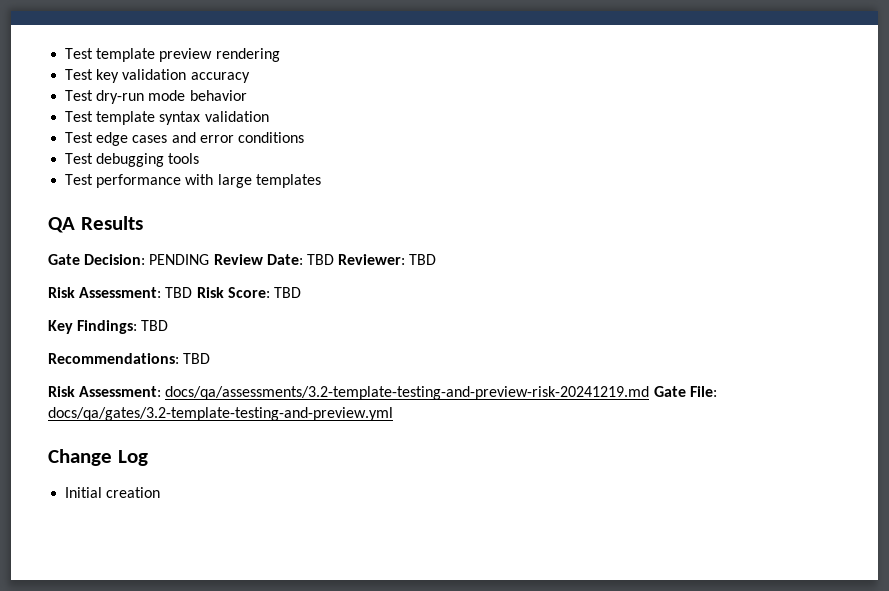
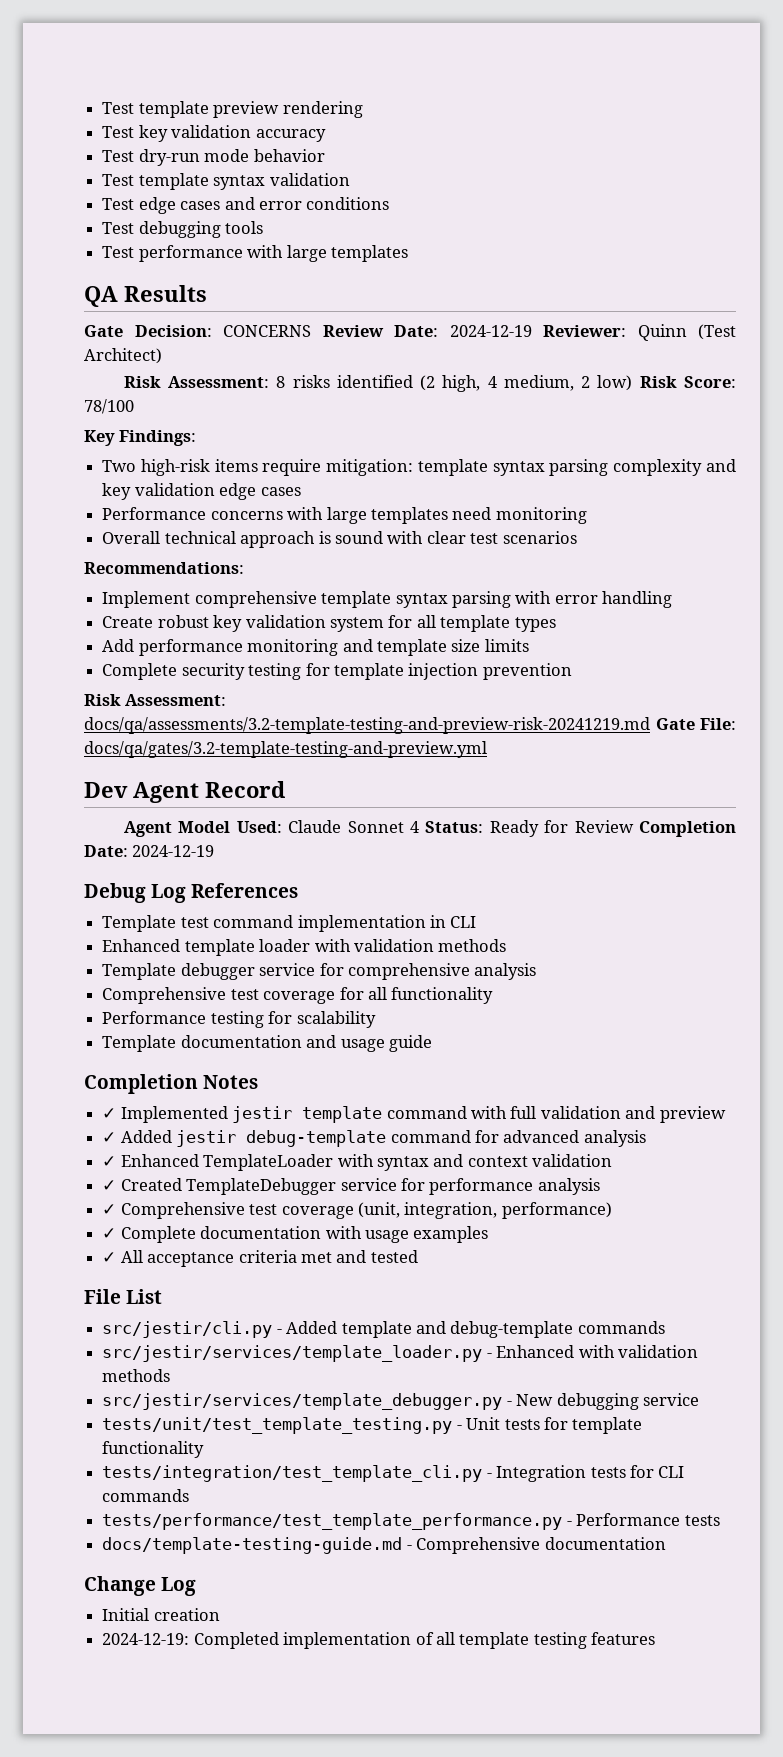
- Gate Decision: PENDING Review Date: TBD Reviewer: TBD
- Risk Assessment: TBD Risk Score: TBD
+ Gate Decision: CONCERNS Review Date: 2024-12-19 Reviewer: Quinn (Test Architect)
+ Risk Assessment: 8 risks identified (2 high, 4 medium, 2 low) Risk Score: 78/100
- Key Findings: TBD
- Recommendations: TBD
+ Key Findings:
+ Two high-risk items require mitigation: template syntax parsing complexity and key validation edge cases
+ Performance concerns with large templates need monitoring
+ Overall technical approach is sound with clear test scenarios
+ Recommendations:
+ Implement comprehensive template syntax parsing with error handling
+ Create robust key validation system for all template types
+ Add performance monitoring and template size limits
+ Complete security testing for template injection prevention
+ Dev Agent Record
+ Agent Model Used: Claude Sonnet 4 Status: Ready for Review Completion Date: 2024-12-19
+ Debug Log References
+ Template test command implementation in CLI
+ Enhanced template loader with validation methods
+ Template debugger service for comprehensive analysis
+ Comprehensive test coverage for all functionality
+ Performance testing for scalability
+ Template documentation and usage guide
+ Completion Notes
+ ✓ Implemented jestir template command with full validation and preview
+ ✓ Added jestir debug-template command for advanced analysis
+ ✓ Enhanced TemplateLoader with syntax and context validation
+ ✓ Created TemplateDebugger service for performance analysis
+ ✓ Comprehensive test coverage (unit, integration, performance)
+ ✓ Complete documentation with usage examples
+ ✓ All acceptance criteria met and tested
+ File List
+ src/jestir/cli.py - Added template and debug-template commands
+ src/jestir/services/template_loader.py - Enhanced with validation methods
+ src/jestir/services/template_debugger.py - New debugging service
+ tests/unit/test_template_testing.py - Unit tests for template functionality
+ tests/integration/test_template_cli.py - Integration tests for CLI commands
+ tests/performance/test_template_performance.py - Performance tests
+ docs/template-testing-guide.md - Comprehensive documentation
  Change Log
  Initial creation
+ 2024-12-19: Completed implementation of all template testing features

